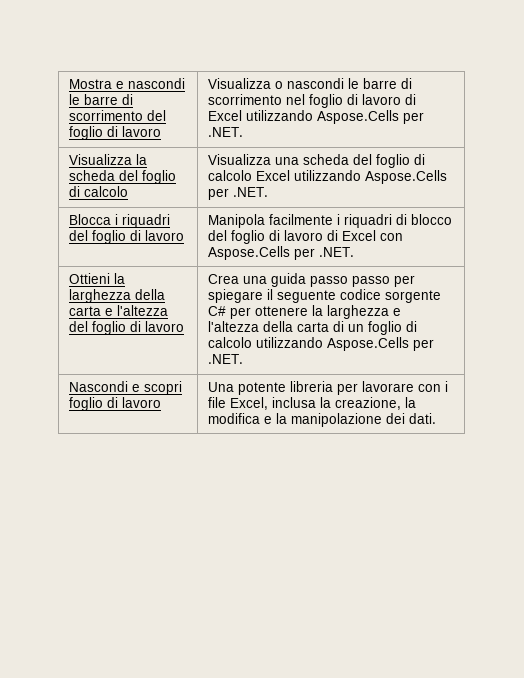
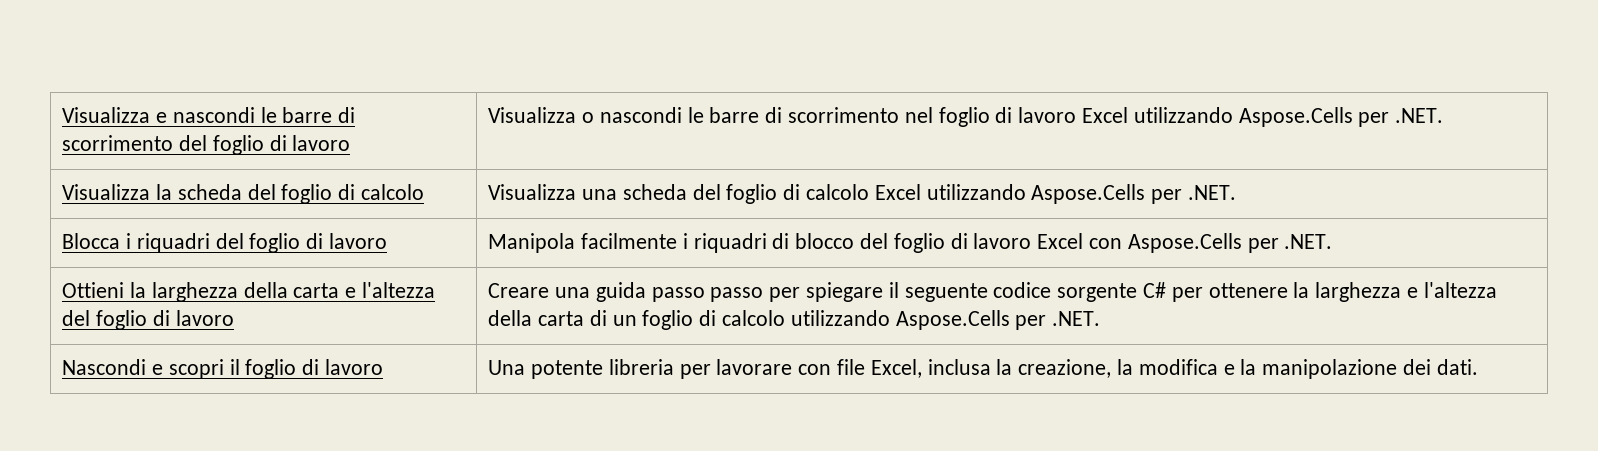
- Mostra e nascondi le barre di scorrimento del foglio di lavoro | Visualizza o nascondi le barre di scorrimento nel foglio di lavoro di Excel utilizzando Aspose.Cells per .NET.
+ Visualizza e nascondi le barre di scorrimento del foglio di lavoro | Visualizza o nascondi le barre di scorrimento nel foglio di lavoro Excel utilizzando Aspose.Cells per .NET.
- Blocca i riquadri del foglio di lavoro | Manipola facilmente i riquadri di blocco del foglio di lavoro di Excel con Aspose.Cells per .NET.
+ Blocca i riquadri del foglio di lavoro | Manipola facilmente i riquadri di blocco del foglio di lavoro Excel con Aspose.Cells per .NET.
- Ottieni la larghezza della carta e l'altezza del foglio di lavoro | Crea una guida passo passo per spiegare il seguente codice sorgente C# per ottenere la larghezza e l'altezza della carta di un foglio di calcolo utilizzando Aspose.Cells per .NET.
+ Ottieni la larghezza della carta e l'altezza del foglio di lavoro | Creare una guida passo passo per spiegare il seguente codice sorgente C# per ottenere la larghezza e l'altezza della carta di un foglio di calcolo utilizzando Aspose.Cells per .NET.
- Nascondi e scopri foglio di lavoro | Una potente libreria per lavorare con i file Excel, inclusa la creazione, la modifica e la manipolazione dei dati.
+ Nascondi e scopri il foglio di lavoro | Una potente libreria per lavorare con file Excel, inclusa la creazione, la modifica e la manipolazione dei dati.

